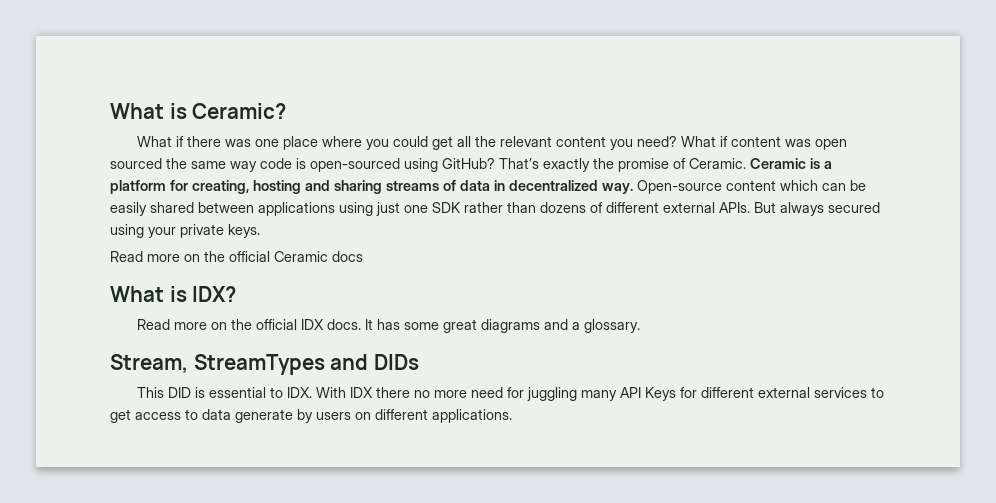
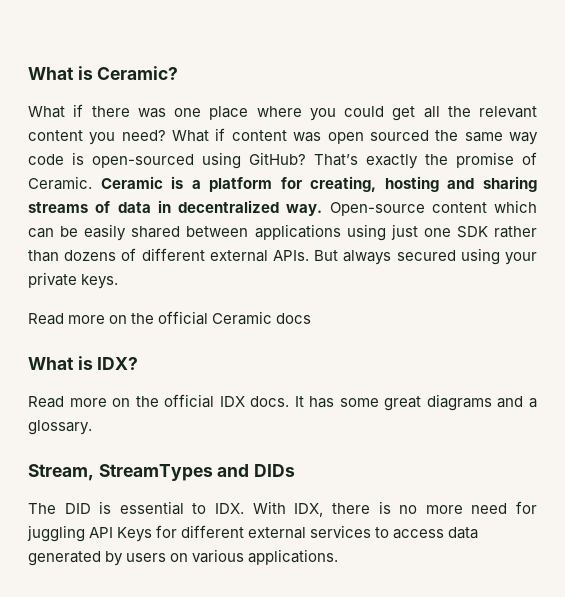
- This DID is essential to IDX. With IDX there no more need for juggling many API Keys for different external services to get access to data generate by users on different applications.
+ The DID is essential to IDX. With IDX, there is no more need for juggling API Keys for different external services to access data generated by users on various applications.

